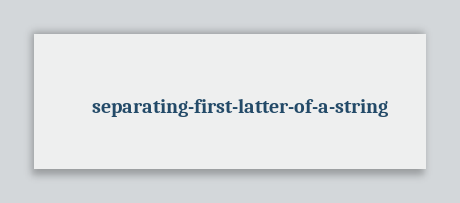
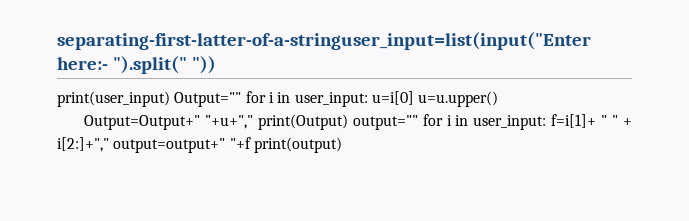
- separating-first-latter-of-a-string
+ separating-first-latter-of-a-stringuser_input=list(input("Enter here:- ").split(" "))
+ print(user_input) Output="" for i in user_input: u=i[0] u=u.upper()
+ Output=Output+" "+u+"," print(Output) output="" for i in user_input: f=i[1]+ " " + i[2:]+"," output=output+" "+f print(output)

